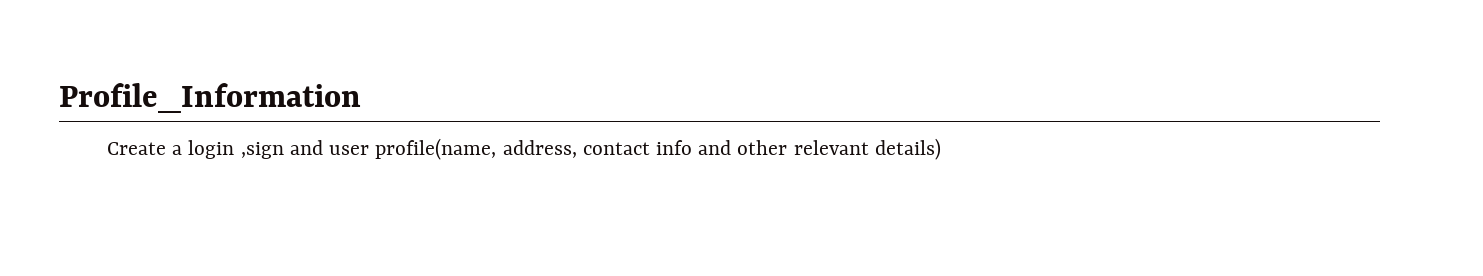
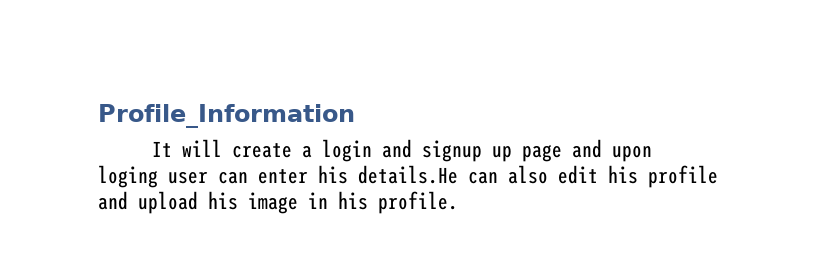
- Create a login ,sign and user profile(name, address, contact info and other relevant details)
+ It will create a login and signup up page and upon loging user can enter his details.He can also edit his profile and upload his image in his profile.

